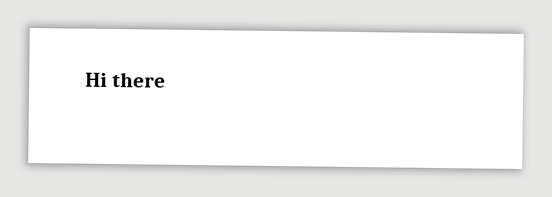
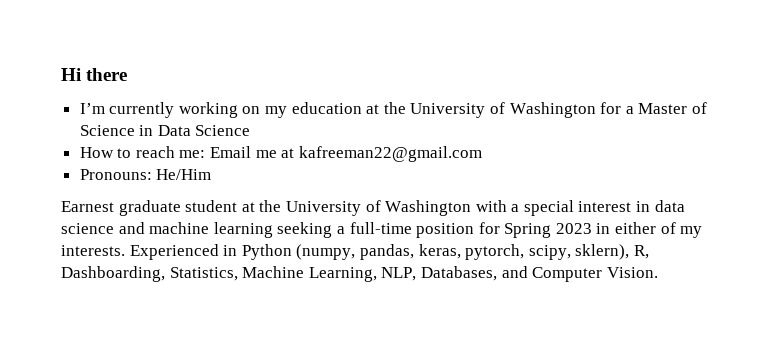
+ I’m currently working on my education at the University of Washington for a Master of Science in Data Science
+ How to reach me: Email me at kafreeman22@gmail.com
+ Pronouns: He/Him
+ Earnest graduate student at the University of Washington with a special interest in data science and machine learning seeking a full-time position for Spring 2023 in either of my interests. Experienced in Python (numpy, pandas, keras, pytorch, scipy, sklern), R, Dashboarding, Statistics, Machine Learning, NLP, Databases, and Computer Vision.

